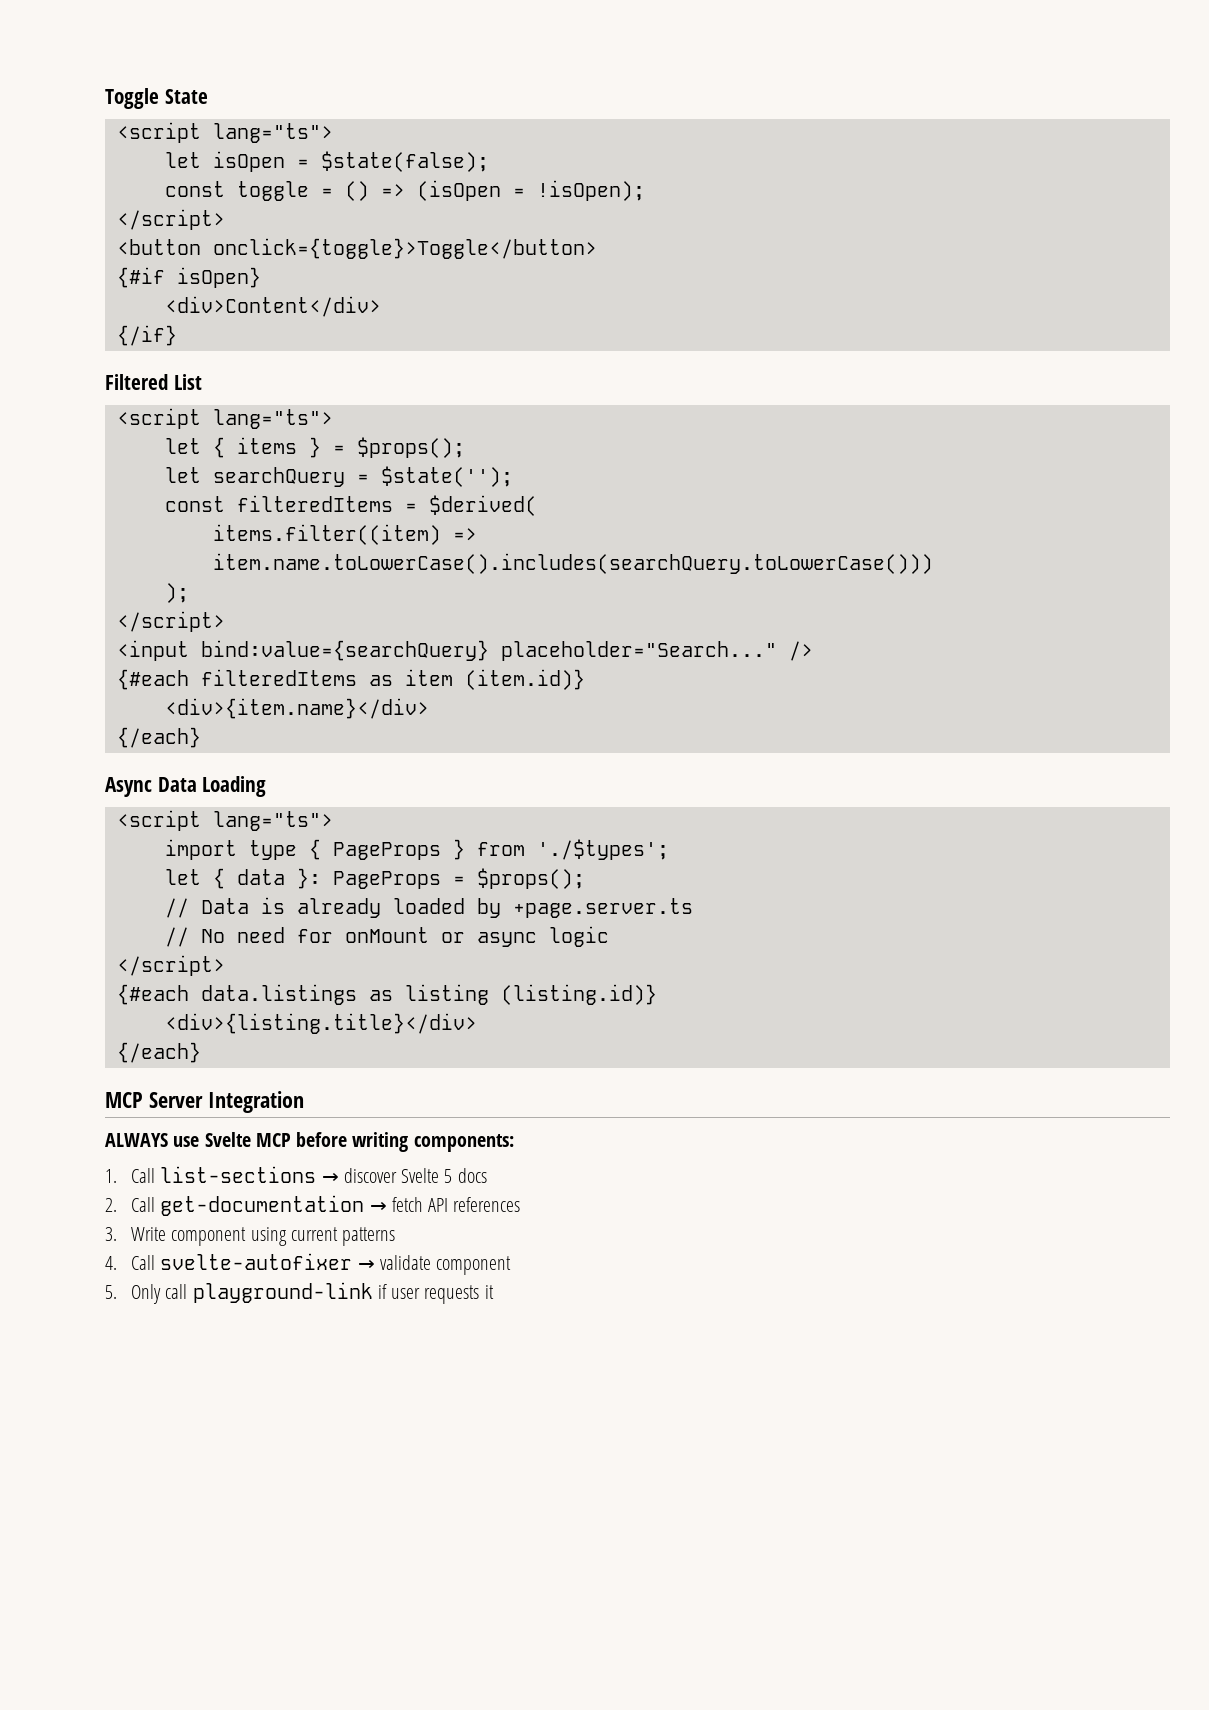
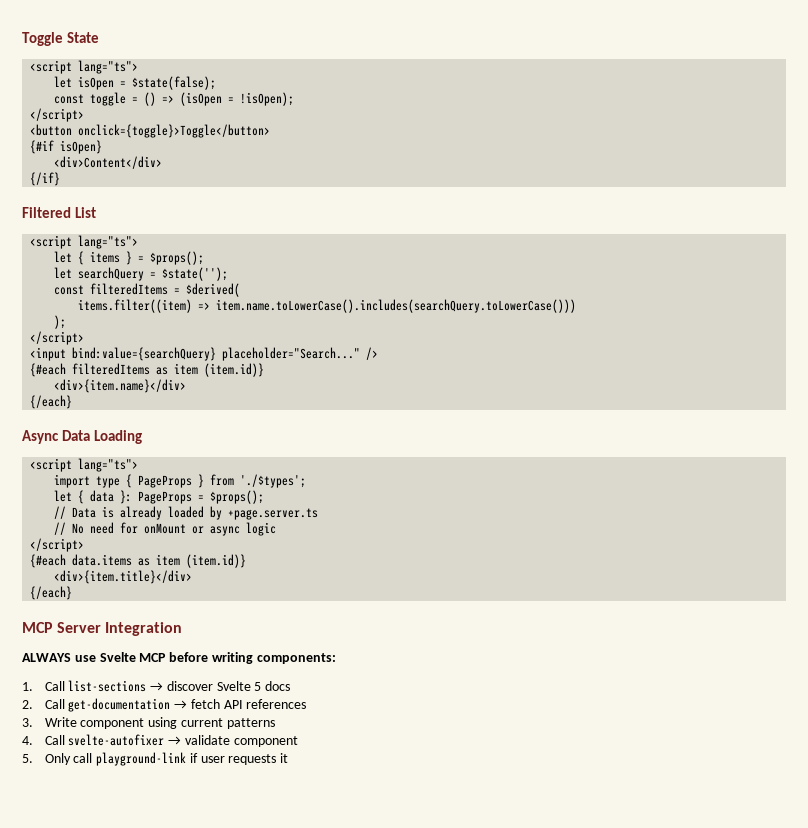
- {#each data.listings as listing (listing.id)}
- <div>{listing.title}</div>
+ {#each data.items as item (item.id)}
+ <div>{item.title}</div>

